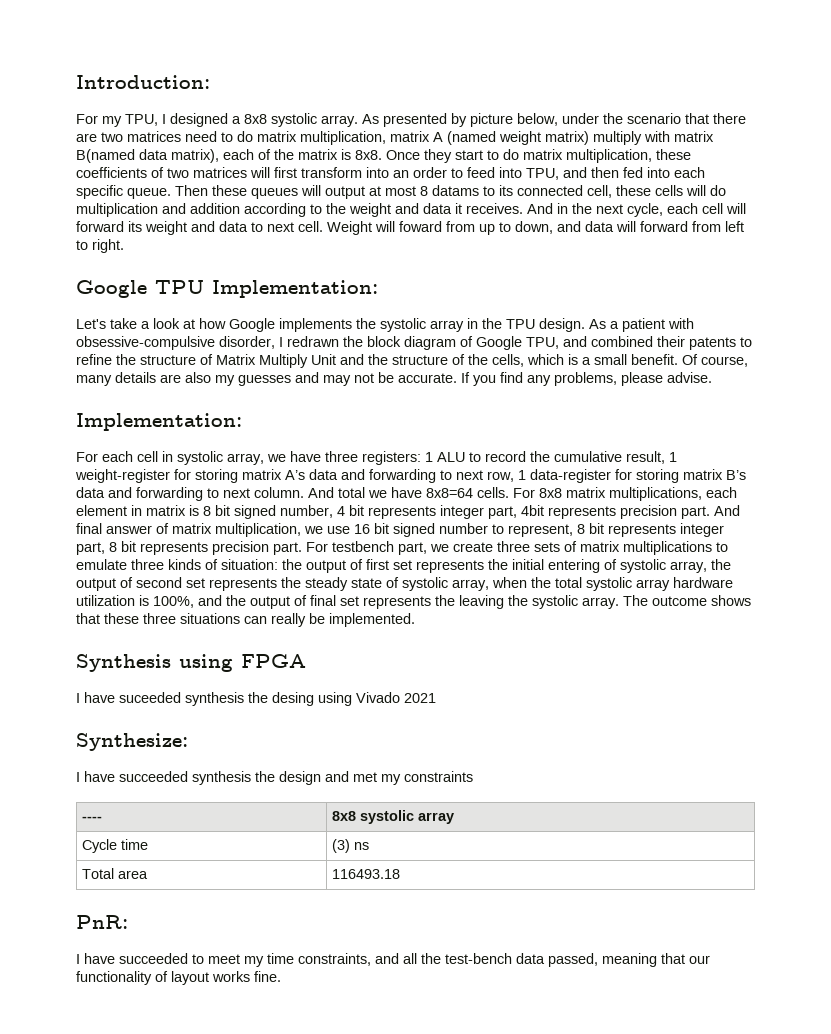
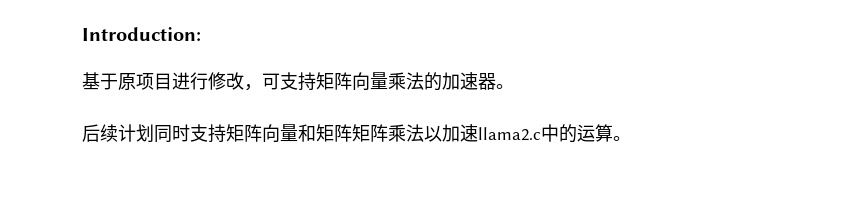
- For my TPU, I designed a 8x8 systolic array. As presented by picture below, under the scenario that there are two matrices need to do matrix multiplication, matrix A (named weight matrix) multiply with matrix B(named data matrix), each of the matrix is 8x8. Once they start to do matrix multiplication, these coefficients of two matrices will first transform into an order to feed into TPU, and then fed into each specific queue. Then these queues will output at most 8 datams to its connected cell, these cells will do multiplication and addition according to the weight and data it receives. And in the next cycle, each cell will forward its weight and data to next cell. Weight will foward from up to down, and data will forward from left to right.
- Google TPU Implementation:
- Let's take a look at how Google implements the systolic array in the TPU design. As a patient with obsessive-compulsive disorder, I redrawn the block diagram of Google TPU, and combined their patents to refine the structure of Matrix Multiply Unit and the structure of the cells, which is a small benefit. Of course, many details are also my guesses and may not be accurate. If you find any problems, please advise.
- Implementation:
- For each cell in systolic array, we have three registers: 1 ALU to record the cumulative result, 1 weight-register for storing matrix A’s data and forwarding to next row, 1 data-register for storing matrix B’s data and forwarding to next column. And total we have 8x8=64 cells. For 8x8 matrix multiplications, each element in matrix is 8 bit signed number, 4 bit represents integer part, 4bit represents precision part. And final answer of matrix multiplication, we use 16 bit signed number to represent, 8 bit represents integer part, 8 bit represents precision part. For testbench part, we create three sets of matrix multiplications to emulate three kinds of situation: the output of first set represents the initial entering of systolic array, the output of second set represents the steady state of systolic array, when the total systolic array hardware utilization is 100%, and the output of final set represents the leaving the systolic array. The outcome shows that these three situations can really be implemented.
- Synthesis using FPGA
- I have suceeded synthesis the desing using Vivado 2021
- Synthesize:
- I have succeeded synthesis the design and met my constraints
- ---- | 8x8 systolic array
- Cycle time | (3) ns
- Total area | 116493.18
- PnR:
- I have succeeded to meet my time constraints, and all the test-bench data passed, meaning that our functionality of layout works fine.
+ 基于原项目进行修改，可支持矩阵向量乘法的加速器。
+ 后续计划同时支持矩阵向量和矩阵矩阵乘法以加速llama2.c中的运算。

